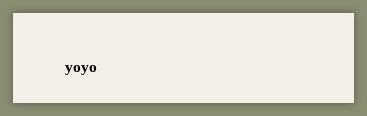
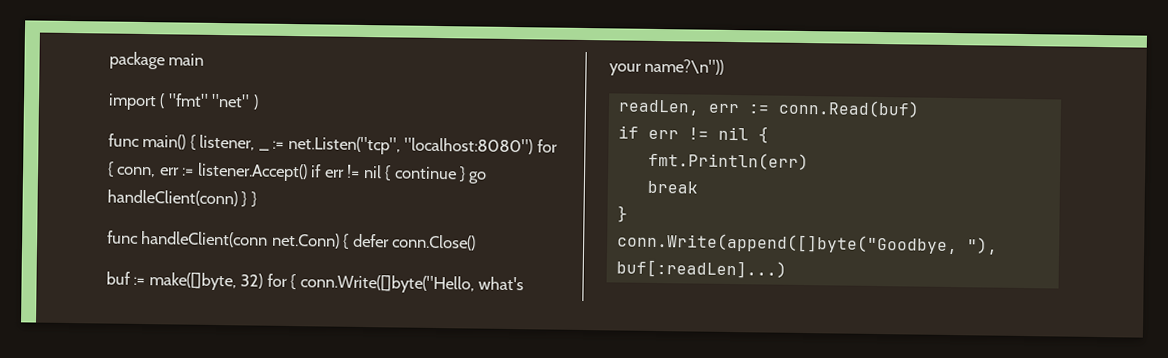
- yoyo
+ package main
+ import ( "fmt" "net" )
+ func main() { listener, _ := net.Listen("tcp", "localhost:8080") for { conn, err := listener.Accept() if err != nil { continue } go handleClient(conn) } }
+ func handleClient(conn net.Conn) { defer conn.Close()
+ buf := make([]byte, 32) for { conn.Write([]byte("Hello, what's your name?\n"))
+ readLen, err := conn.Read(buf)
+ if err != nil {
+ fmt.Println(err)
+ break
+ }
+ conn.Write(append([]byte("Goodbye, "), buf[:readLen]...)

